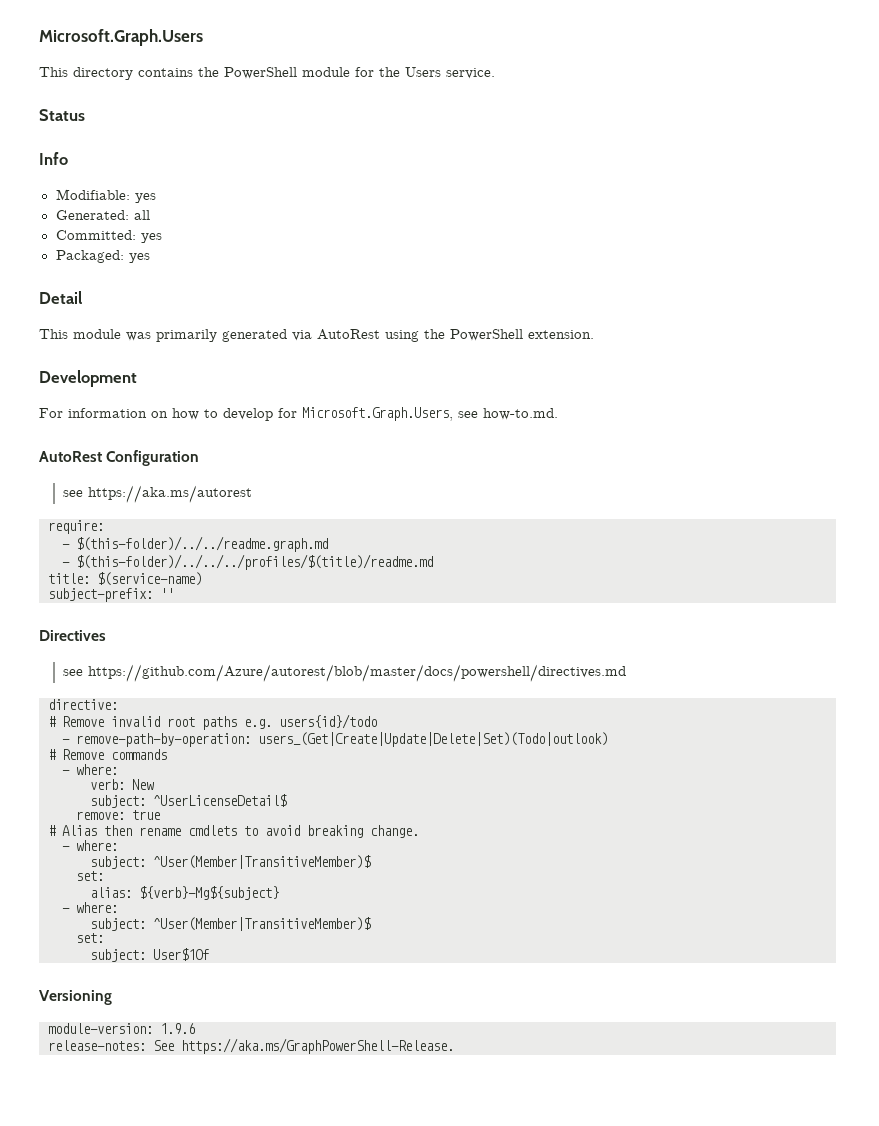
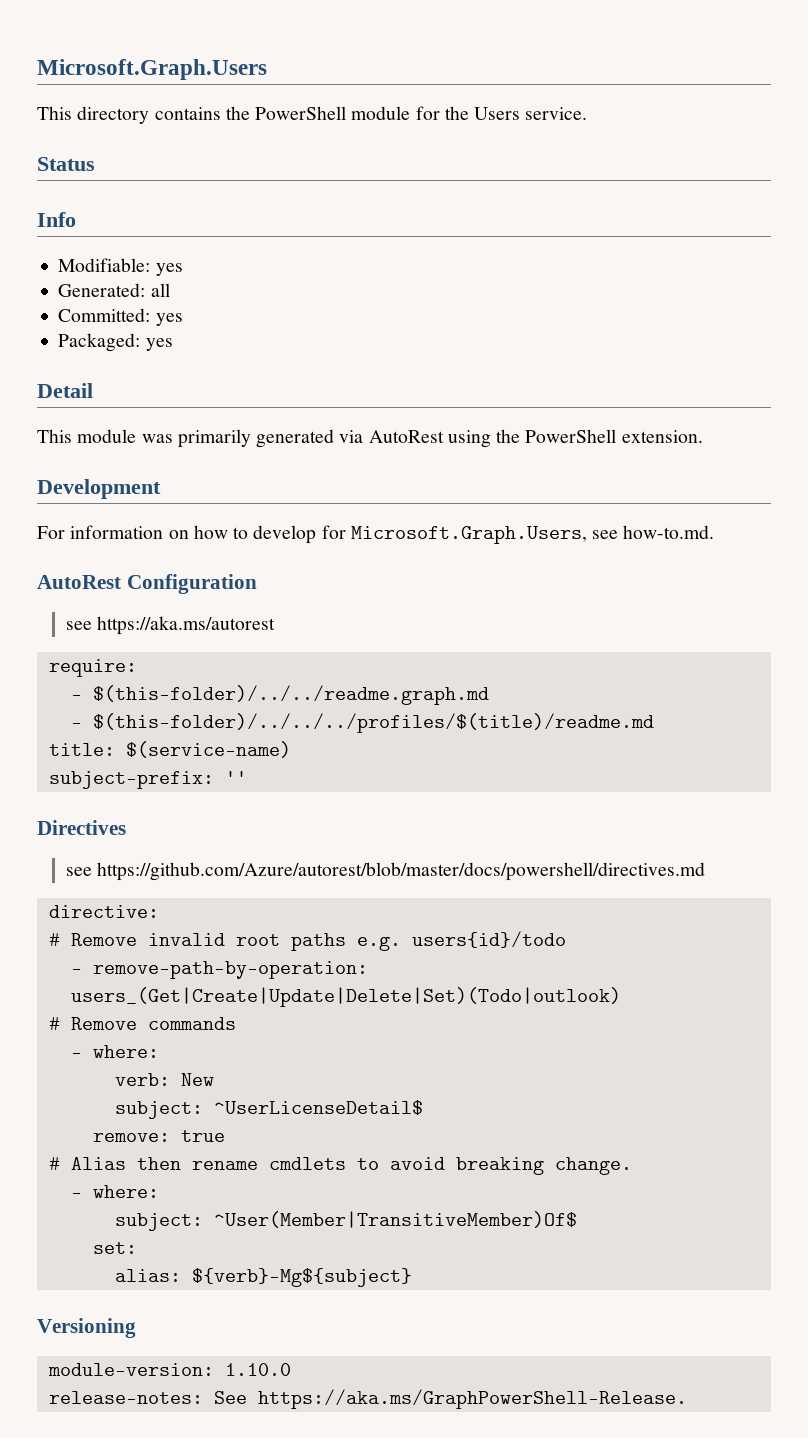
  # Alias then rename cmdlets to avoid breaking change.
  - where:
- subject: ^User(Member|TransitiveMember)$
+ subject: ^User(Member|TransitiveMember)Of$
  alias: ${verb}-Mg${subject}
- - where:
- subject: ^User(Member|TransitiveMember)$
- set:
- subject: User$1Of
- module-version: 1.9.6
+ module-version: 1.10.0

